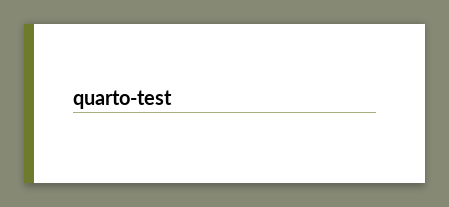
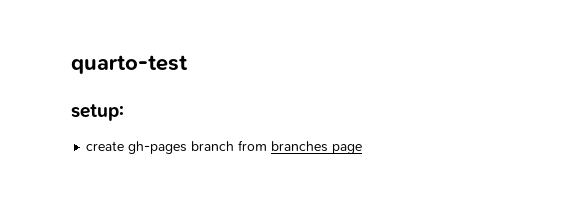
+ setup:
+ create gh-pages branch from branches page

